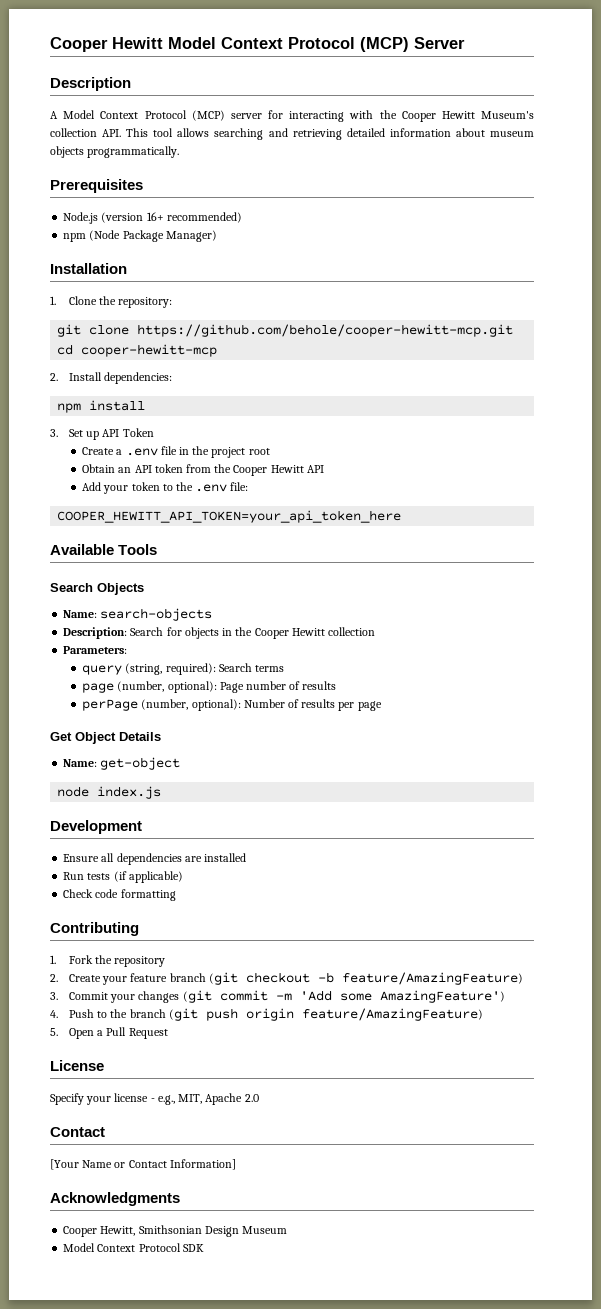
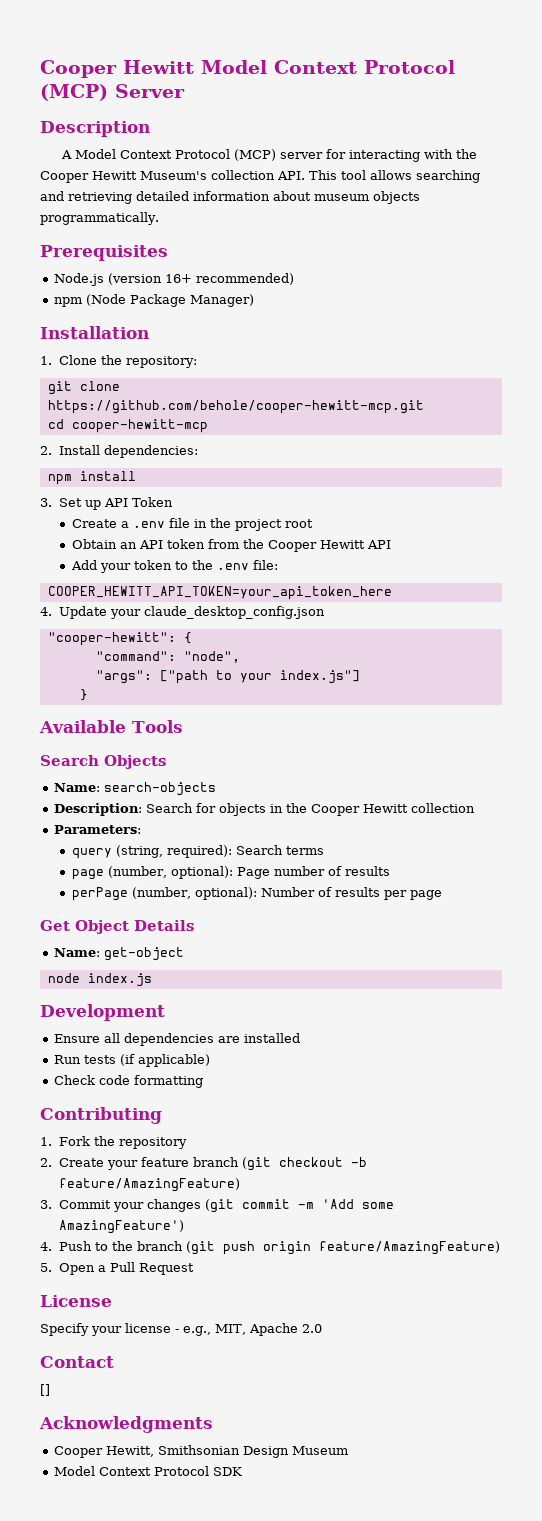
+ 4. Update your claude_desktop_config.json
+ "cooper-hewitt": {
+ "command": "node",
+ "args": ["path to your index.js"]
+ }
- [Your Name or Contact Information]
+ []

